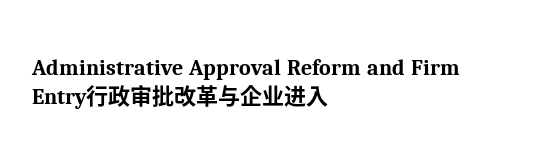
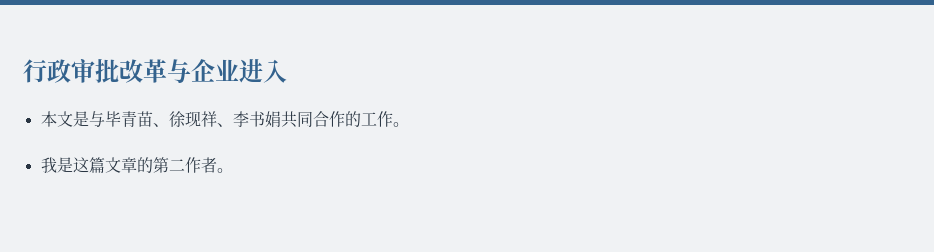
- Administrative Approval Reform and Firm Entry行政审批改革与企业进入
+ 行政审批改革与企业进入
+ 本文是与毕青苗、徐现祥、李书娟共同合作的工作。
+ 我是这篇文章的第二作者。

